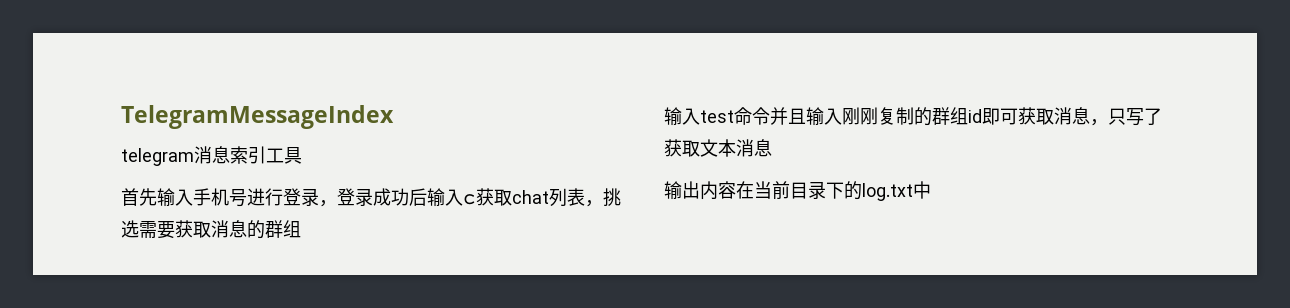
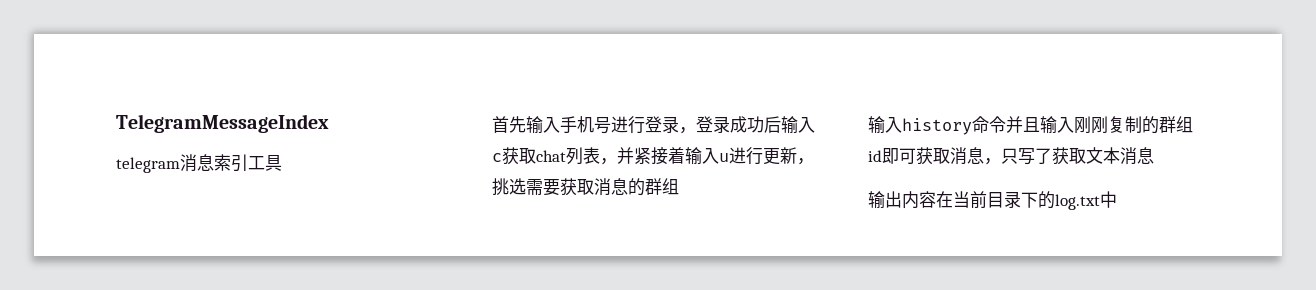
- 首先输入手机号进行登录，登录成功后输入c获取chat列表，挑选需要获取消息的群组
+ 首先输入手机号进行登录，登录成功后输入c获取chat列表，并紧接着输入u进行更新，挑选需要获取消息的群组
- 输入test命令并且输入刚刚复制的群组id即可获取消息，只写了获取文本消息
+ 输入history命令并且输入刚刚复制的群组id即可获取消息，只写了获取文本消息

